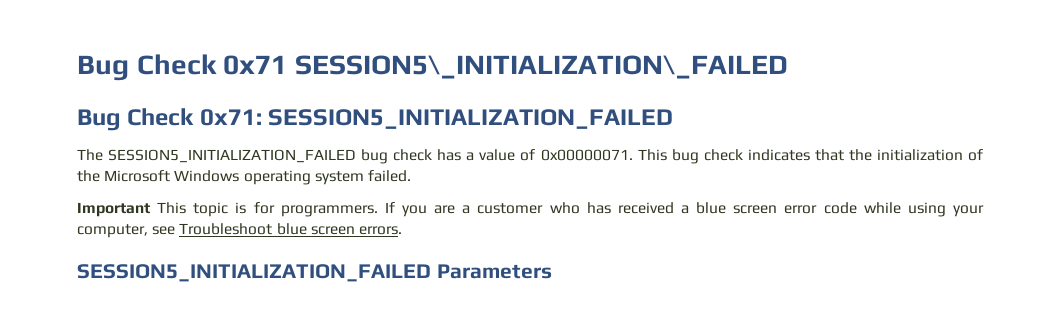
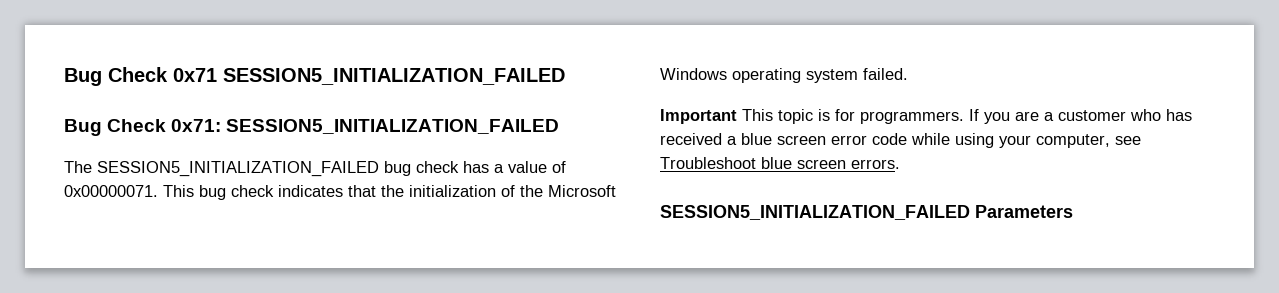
- Bug Check 0x71 SESSION5\_INITIALIZATION\_FAILED
+ Bug Check 0x71 SESSION5_INITIALIZATION_FAILED

